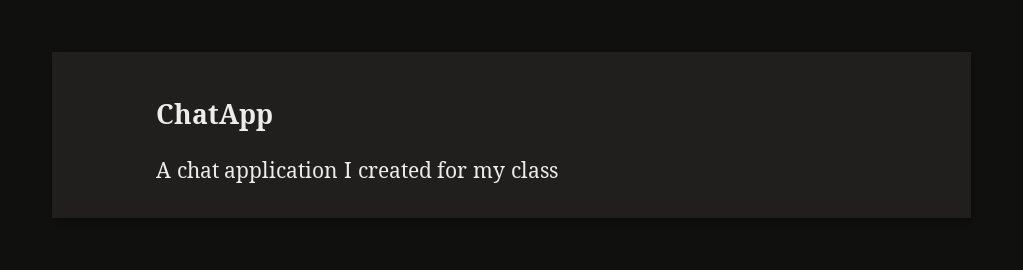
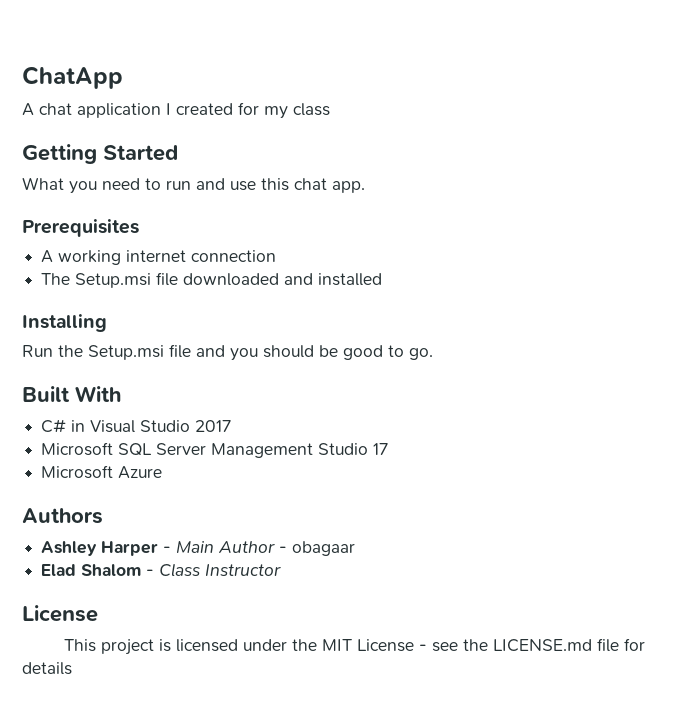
+ Getting Started
+ What you need to run and use this chat app.
+ Prerequisites
+ A working internet connection
+ The Setup.msi file downloaded and installed
+ Installing
+ Run the Setup.msi file and you should be good to go.
+ Built With
+ C# in Visual Studio 2017
+ Microsoft SQL Server Management Studio 17
+ Microsoft Azure
+ Authors
+ Ashley Harper - Main Author - obagaar
+ Elad Shalom - Class Instructor
+ License
+ This project is licensed under the MIT License - see the LICENSE.md file for details

